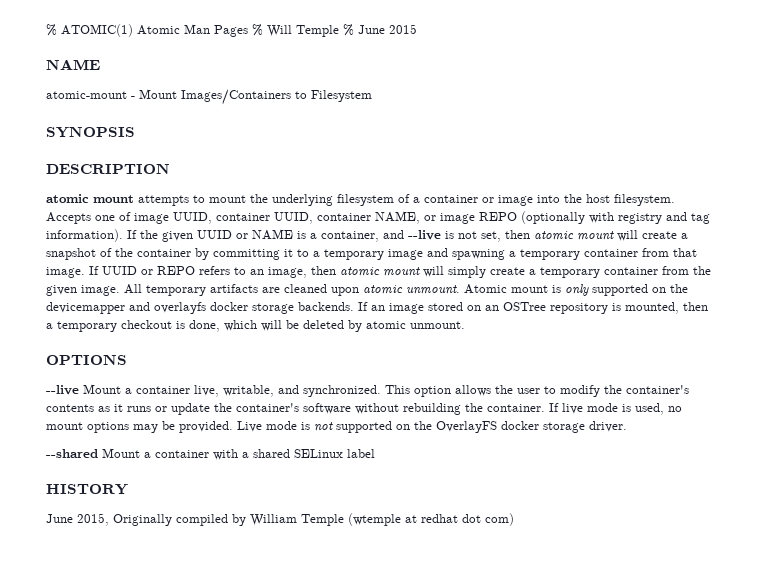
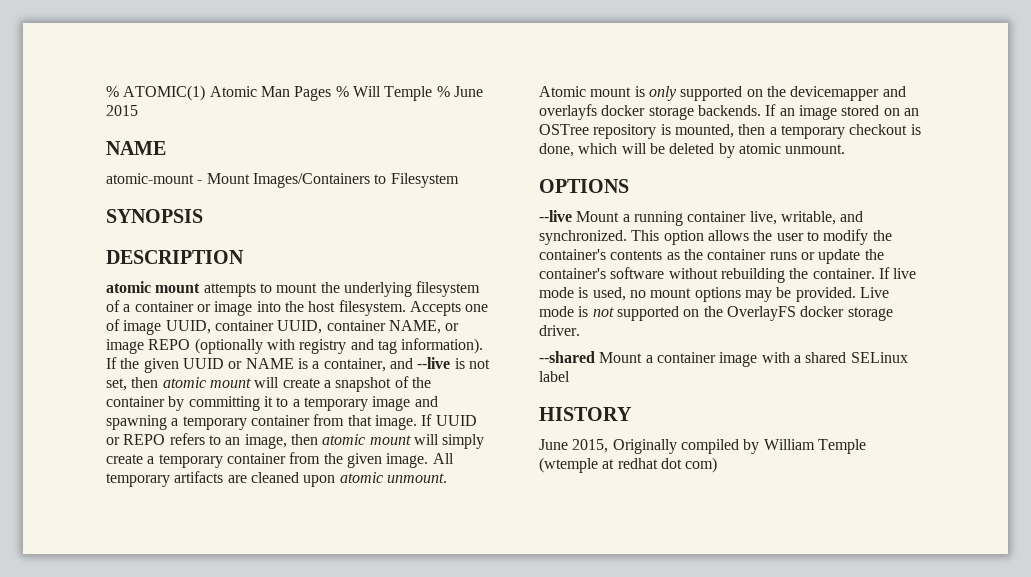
- --live Mount a container live, writable, and synchronized.
+ --live Mount a running container live, writable, and synchronized.
- This option allows the user to modify the container's contents as it runs or update the container's software without rebuilding the container.
+ This option allows the user to modify the container's contents as the container runs or update the container's software without rebuilding the container.
- --shared Mount a container with a shared SELinux label
+ --shared Mount a container image with a shared SELinux label

